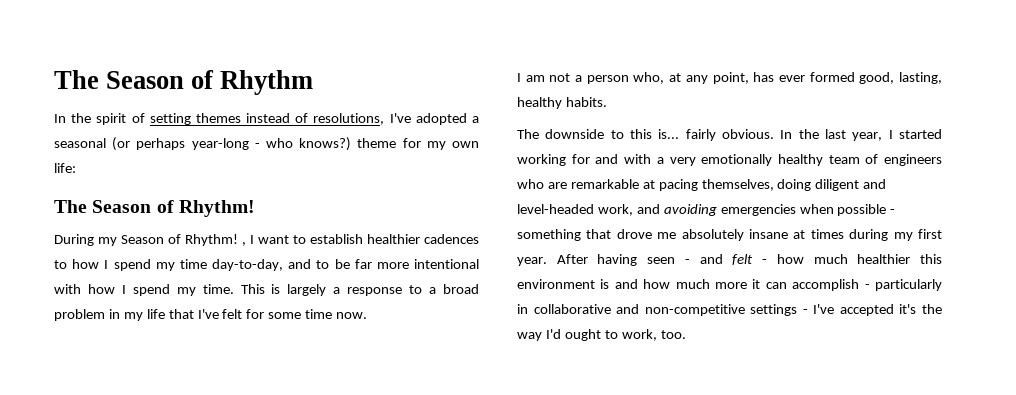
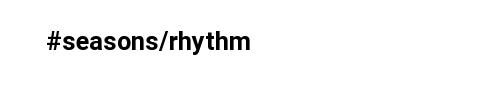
- The Season of Rhythm
- In the spirit of setting themes instead of resolutions, I've adopted a seasonal (or perhaps year-long - who knows?) theme for my own life:
- The Season of Rhythm!
- During my Season of Rhythm! , I want to establish healthier cadences to how I spend my time day-to-day, and to be far more intentional with how I spend my time. This is largely a response to a broad problem in my life that I've felt for some time now.
- I am not a person who, at any point, has ever formed good, lasting, healthy habits.
- The downside to this is... fairly obvious. In the last year, I started working for and with a very emotionally healthy team of engineers who are remarkable at pacing themselves, doing diligent and level-headed work, and avoiding emergencies when possible - something that drove me absolutely insane at times during my first year. After having seen - and felt - how much healthier this environment is and how much more it can accomplish - particularly in collaborative and non-competitive settings - I've accepted it's the way I'd ought to work, too.
+ #seasons/rhythm

